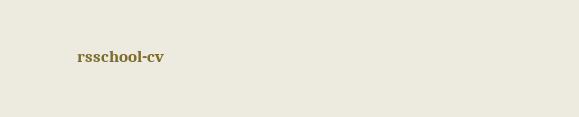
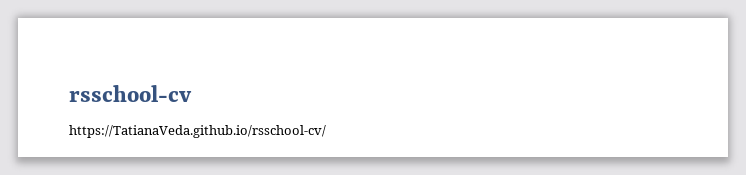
+ https://TatianaVeda.github.io/rsschool-cv/

